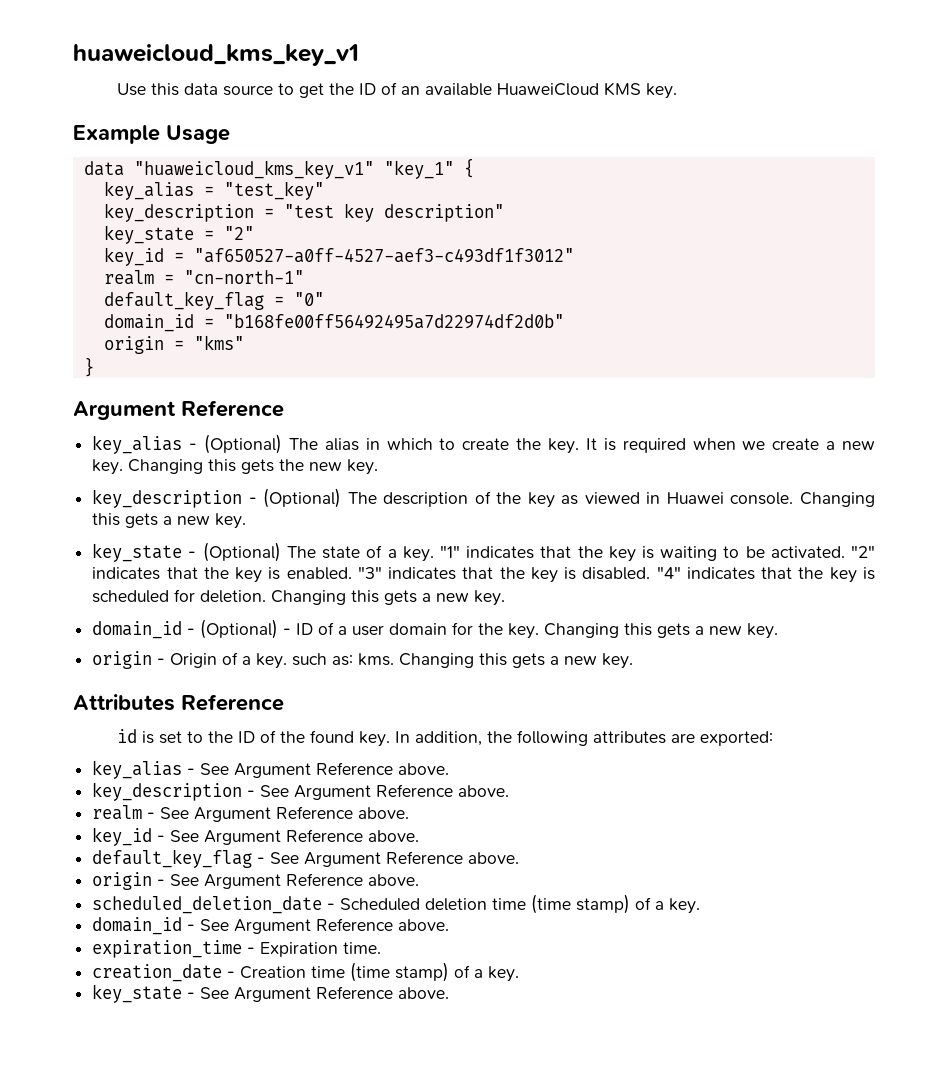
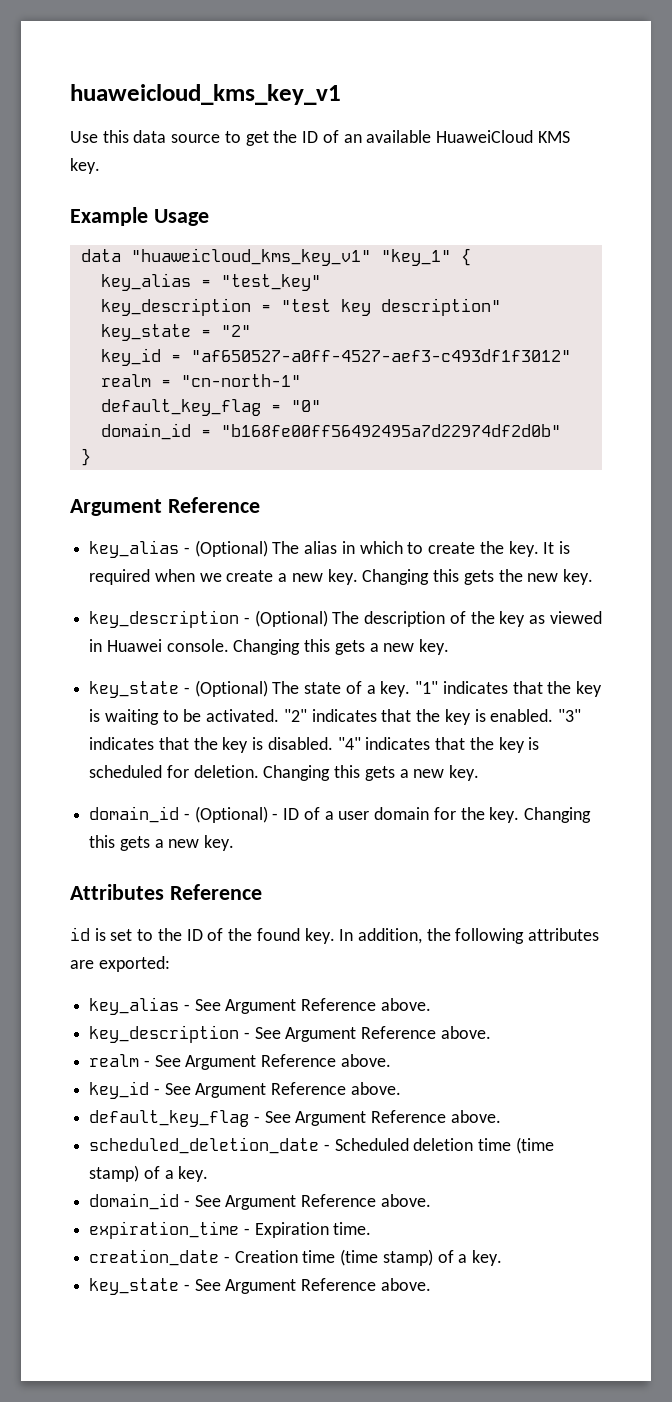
- origin = "kms"
- origin - Origin of a key. such as: kms. Changing this gets a new key.
- origin - See Argument Reference above.

